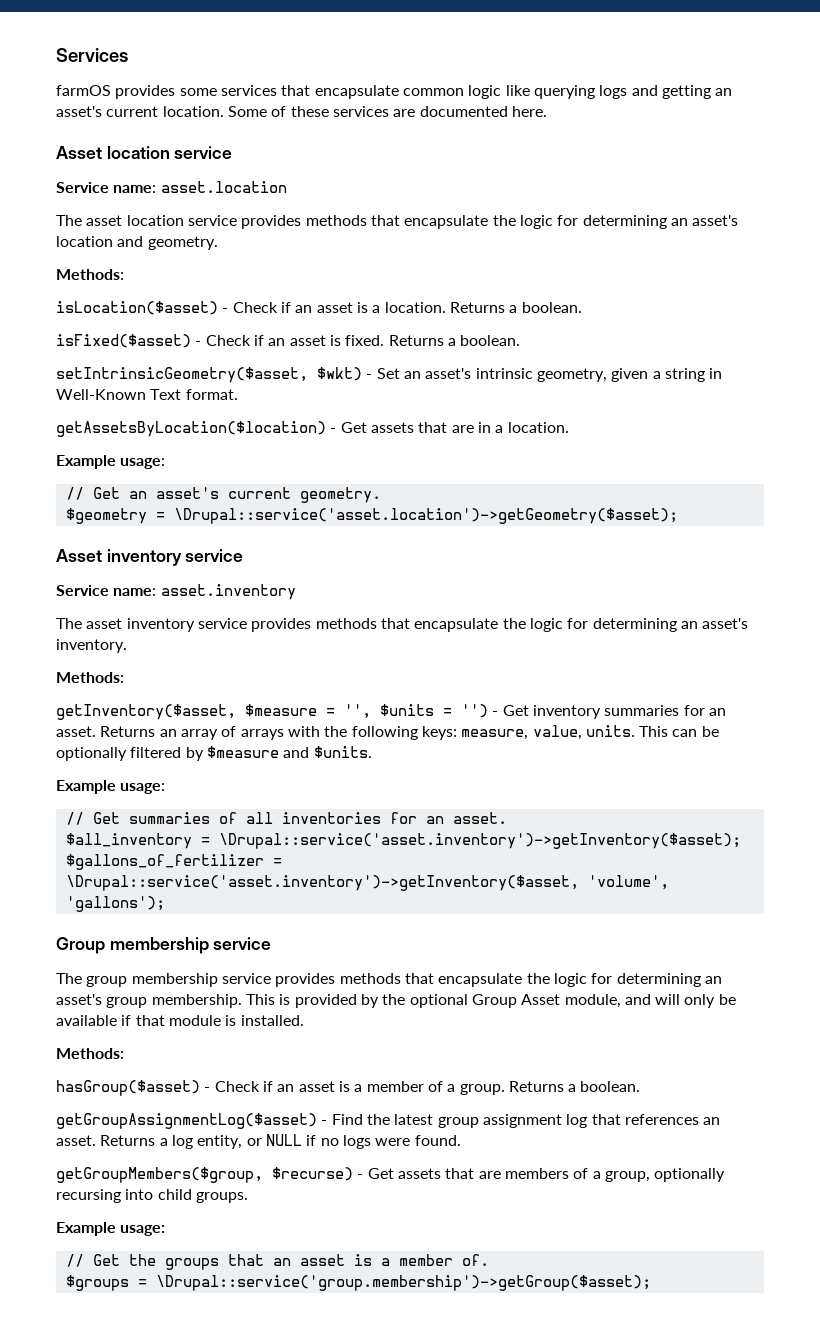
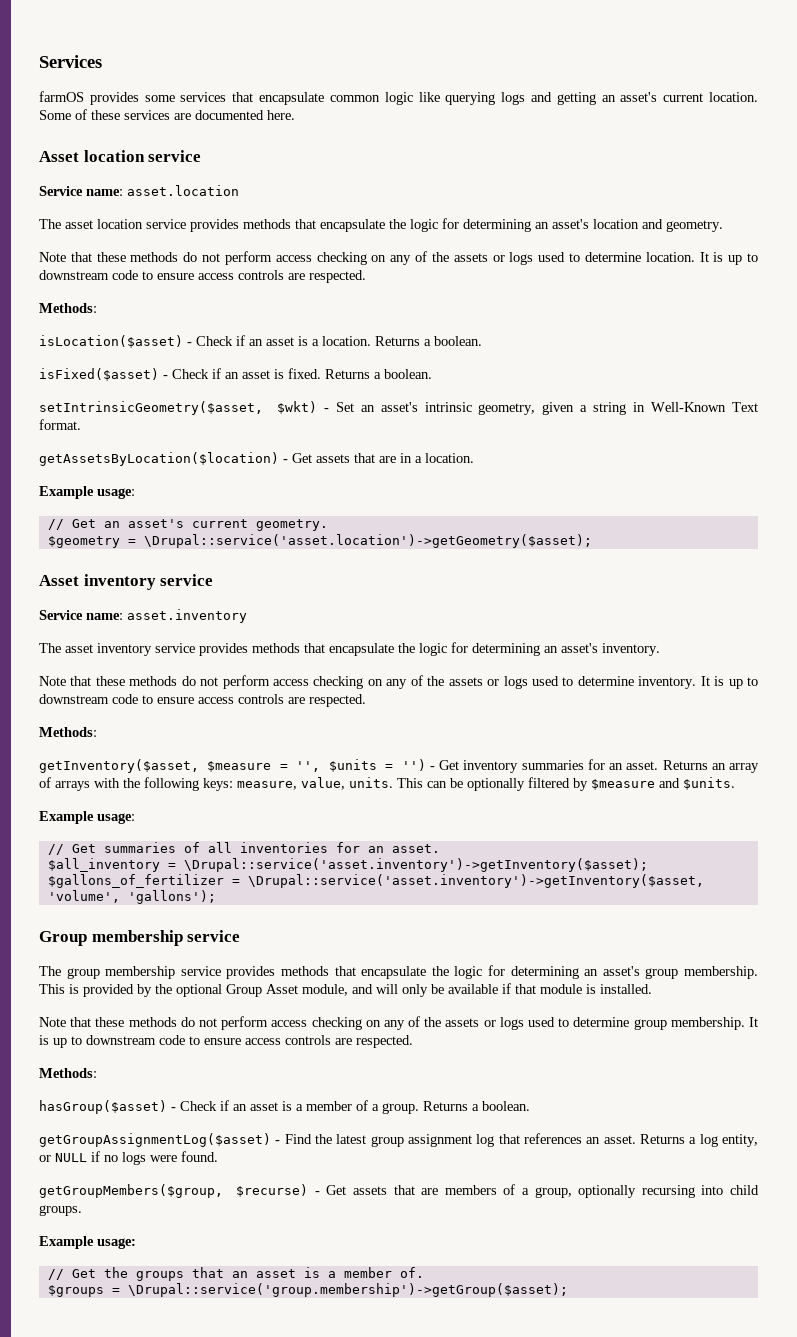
+ Note that these methods do not perform access checking on any of the assets or logs used to determine location. It is up to downstream code to ensure access controls are respected.
+ Note that these methods do not perform access checking on any of the assets or logs used to determine inventory. It is up to downstream code to ensure access controls are respected.
+ Note that these methods do not perform access checking on any of the assets or logs used to determine group membership. It is up to downstream code to ensure access controls are respected.

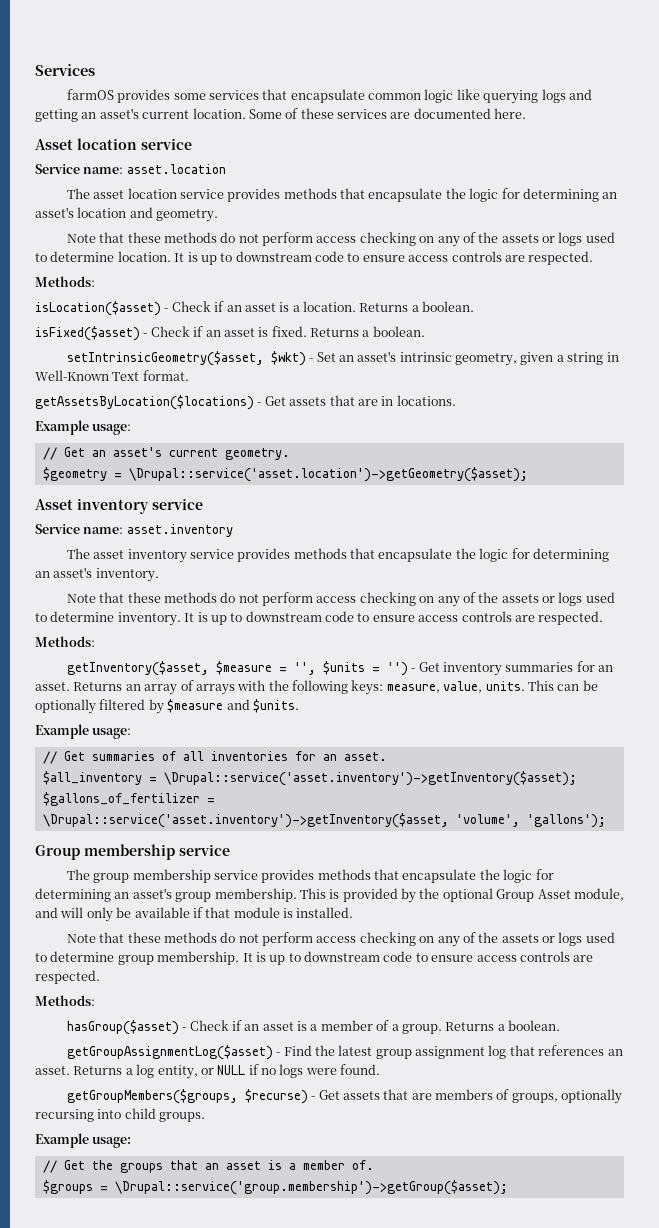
- getAssetsByLocation($location) - Get assets that are in a location.
+ getAssetsByLocation($locations) - Get assets that are in locations.
- getGroupMembers($group, $recurse) - Get assets that are members of a group, optionally recursing into child groups.
+ getGroupMembers($groups, $recurse) - Get assets that are members of groups, optionally recursing into child groups.

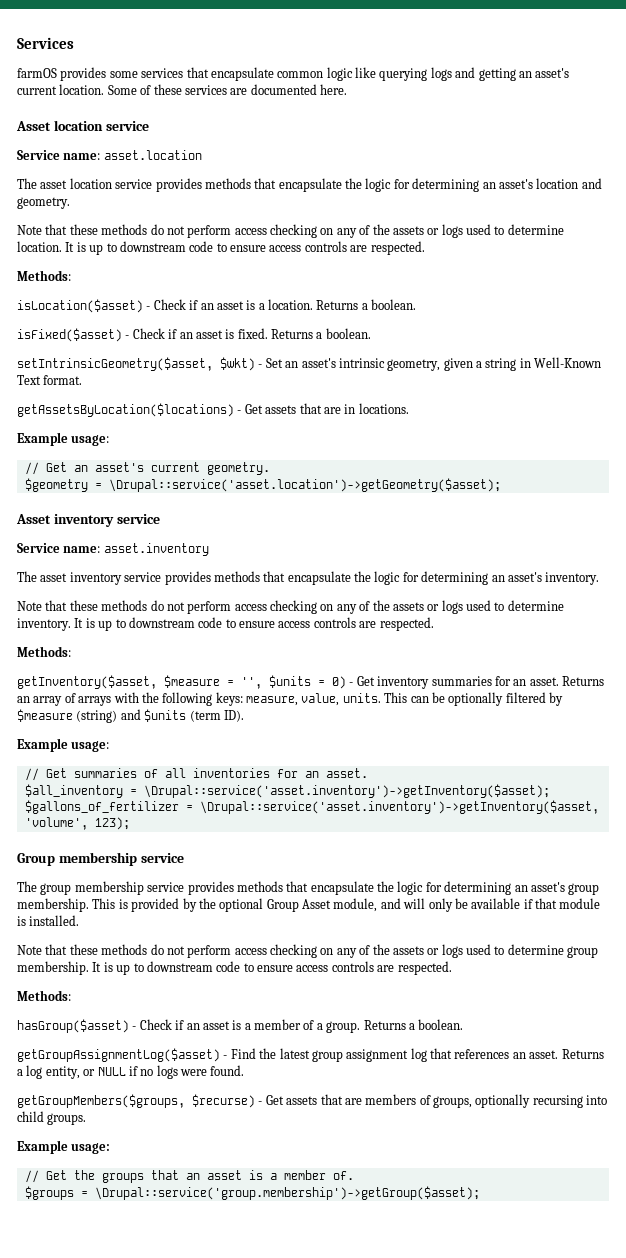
- getInventory($asset, $measure = '', $units = '') - Get inventory summaries for an asset.
+ getInventory($asset, $measure = '', $units = 0) - Get inventory summaries for an asset.
- This can be optionally filtered by $measure and $units.
+ This can be optionally filtered by $measure (string) and $units (term ID).
- $gallons_of_fertilizer = \Drupal::service('asset.inventory')->getInventory($asset, 'volume', 'gallons');
+ $gallons_of_fertilizer = \Drupal::service('asset.inventory')->getInventory($asset, 'volume', 123);

